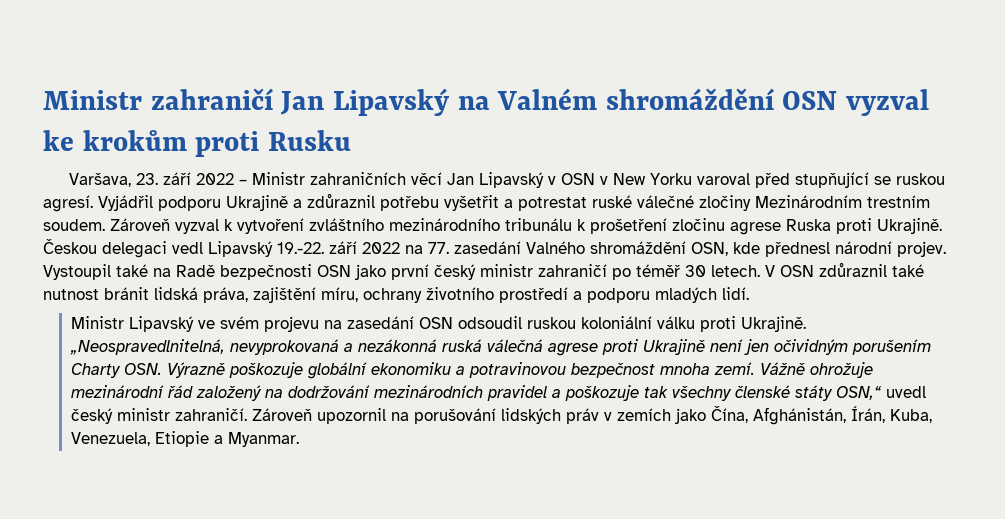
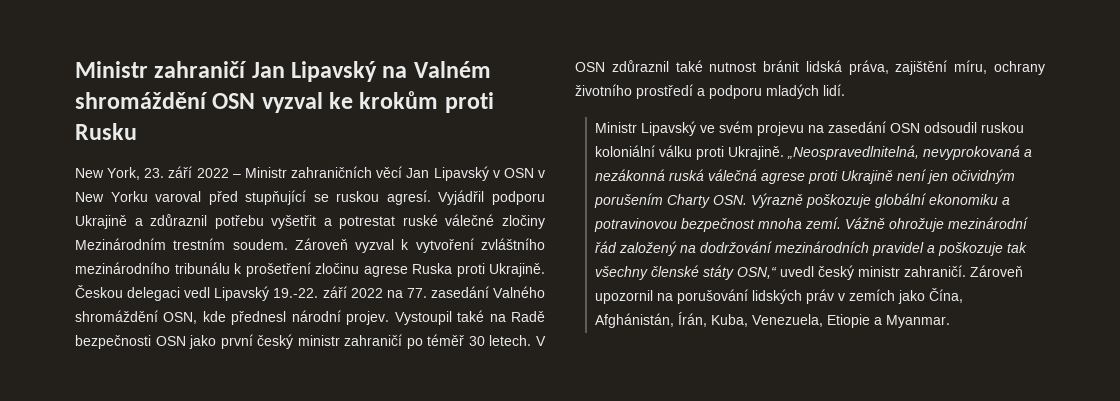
- Varšava, 23. září 2022 – Ministr zahraničních věcí Jan Lipavský v OSN v New Yorku varoval před stupňující se ruskou agresí.
+ New York, 23. září 2022 – Ministr zahraničních věcí Jan Lipavský v OSN v New Yorku varoval před stupňující se ruskou agresí.

